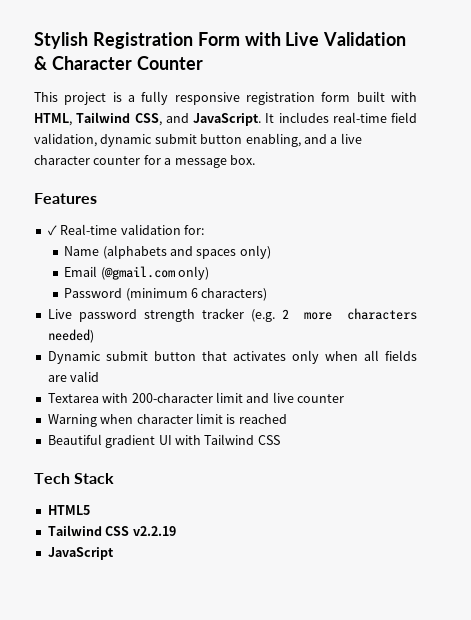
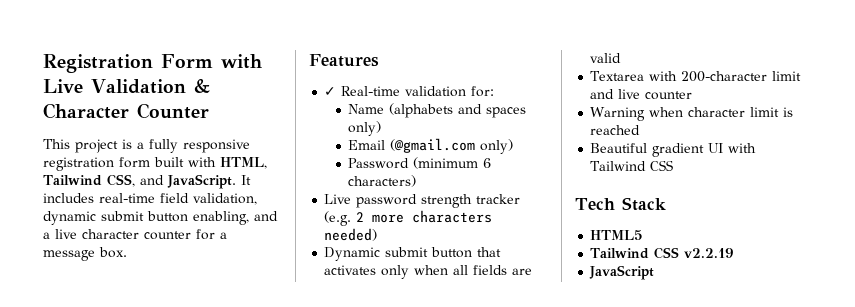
- Stylish Registration Form with Live Validation & Character Counter
+ Registration Form with Live Validation & Character Counter

